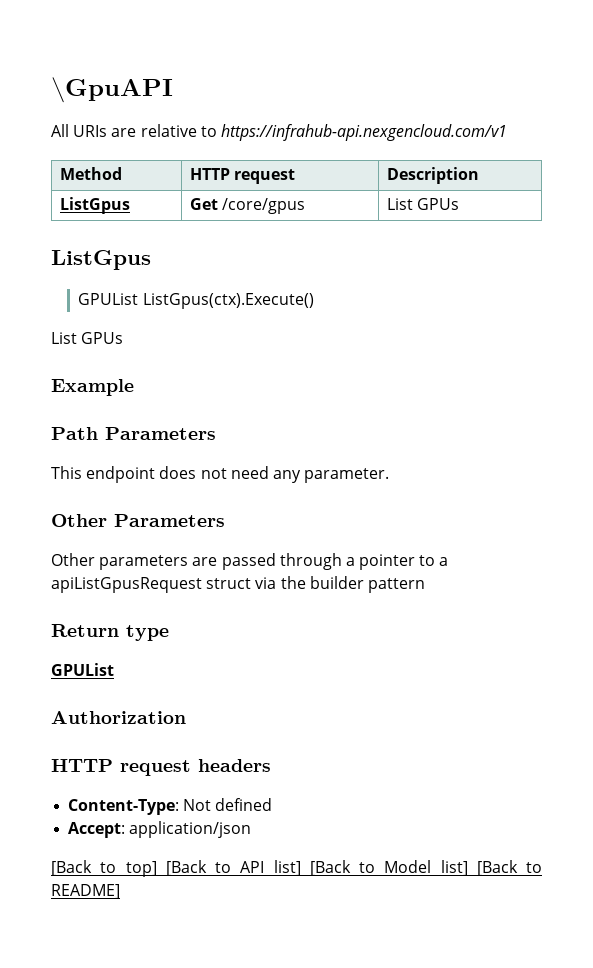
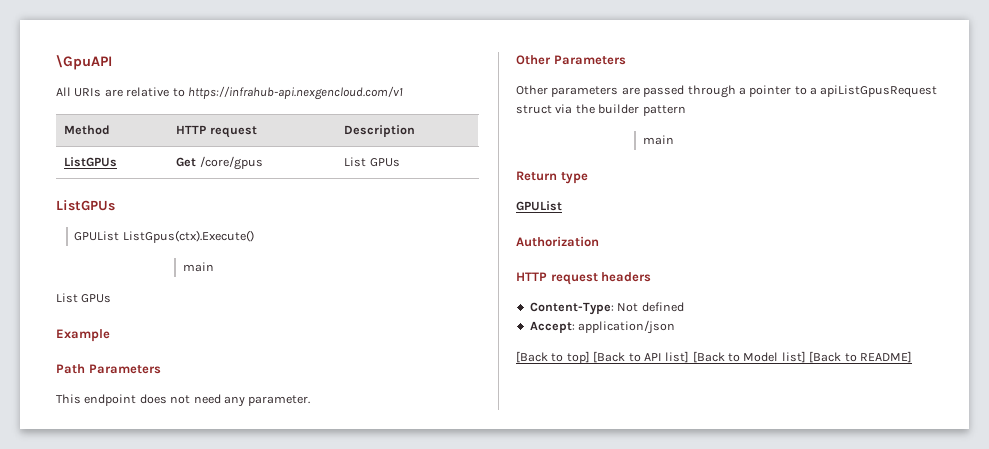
- ListGpus | Get /core/gpus | List GPUs
- ListGpus
+ ListGPUs | Get /core/gpus | List GPUs
+ ListGPUs
  GPUList ListGpus(ctx).Execute()
+ main
  Other parameters are passed through a pointer to a apiListGpusRequest struct via the builder pattern
+ main

